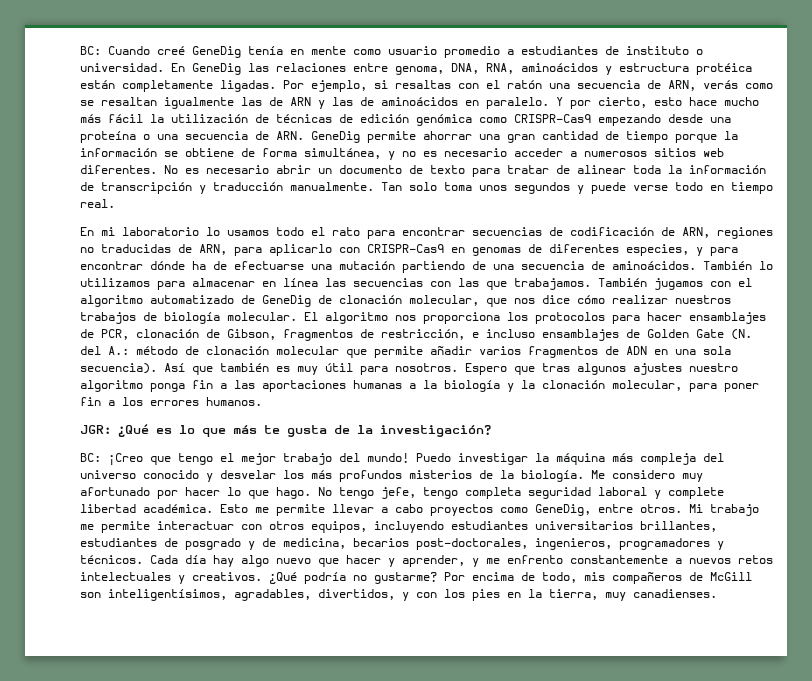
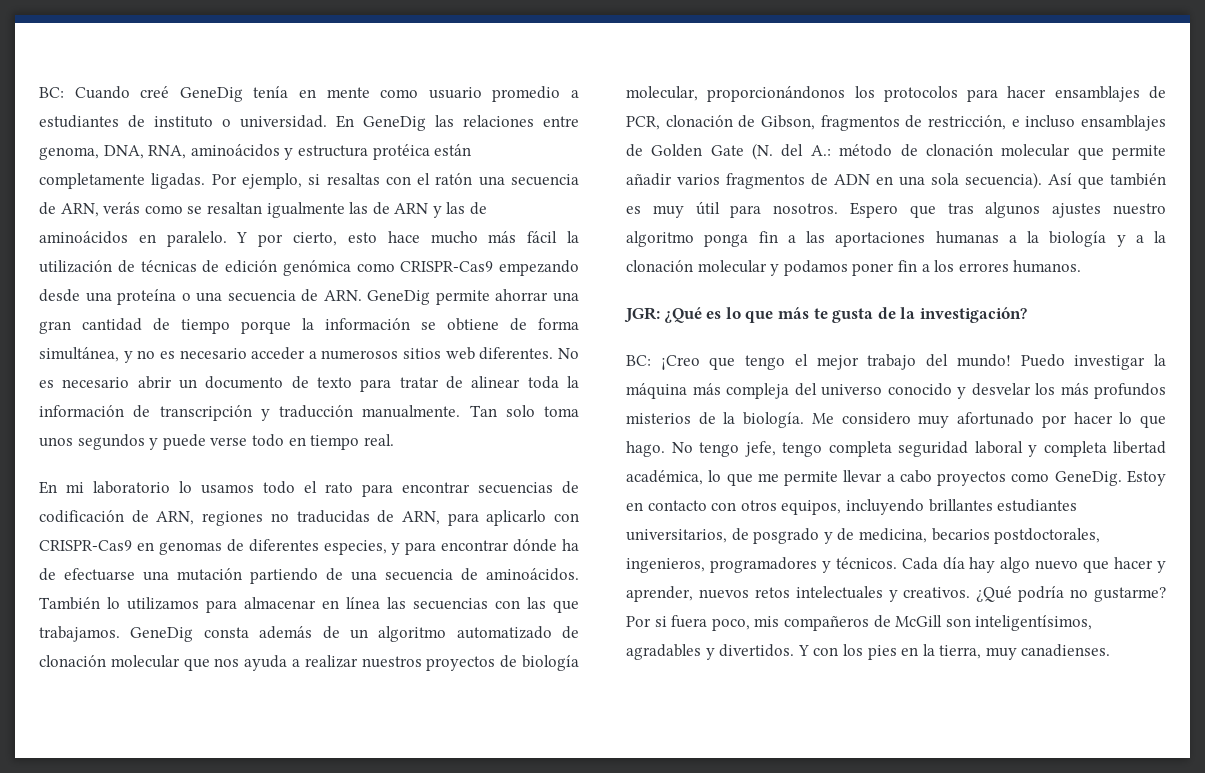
- También jugamos con el algoritmo automatizado de GeneDig de clonación molecular, que nos dice cómo realizar nuestros trabajos de biología molecular. El algoritmo nos proporciona los protocolos para hacer ensamblajes de PCR, clonación de Gibson, fragmentos de restricción, e incluso ensamblajes de Golden Gate (N. del A.: método de clonación molecular que permite añadir varios fragmentos de ADN en una sola secuencia).
+ GeneDig consta además de un algoritmo automatizado de clonación molecular que nos ayuda a realizar nuestros proyectos de biología molecular, proporcionándonos los protocolos para hacer ensamblajes de PCR, clonación de Gibson, fragmentos de restricción, e incluso ensamblajes de Golden Gate (N. del A.: método de clonación molecular que permite añadir varios fragmentos de ADN en una sola secuencia).
- Espero que tras algunos ajustes nuestro algoritmo ponga fin a las aportaciones humanas a la biología y la clonación molecular, para poner fin a los errores humanos.
+ Espero que tras algunos ajustes nuestro algoritmo ponga fin a las aportaciones humanas a la biología y a la clonación molecular y podamos poner fin a los errores humanos.
- No tengo jefe, tengo completa seguridad laboral y complete libertad académica. Esto me permite llevar a cabo proyectos como GeneDig, entre otros. Mi trabajo me permite interactuar con otros equipos, incluyendo estudiantes universitarios brillantes, estudiantes de posgrado y de medicina, becarios post-doctorales, ingenieros, programadores y técnicos.
+ No tengo jefe, tengo completa seguridad laboral y completa libertad académica, lo que me permite llevar a cabo proyectos como GeneDig. Estoy en contacto con otros equipos, incluyendo brillantes estudiantes universitarios, de posgrado y de medicina, becarios postdoctorales, ingenieros, programadores y técnicos.
- Cada día hay algo nuevo que hacer y aprender, y me enfrento constantemente a nuevos retos intelectuales y creativos.
+ Cada día hay algo nuevo que hacer y aprender, nuevos retos intelectuales y creativos.
- Por encima de todo, mis compañeros de McGill son inteligentísimos, agradables, divertidos, y con los pies en la tierra, muy canadienses.
+ Por si fuera poco, mis compañeros de McGill son inteligentísimos, agradables y divertidos. Y con los pies en la tierra, muy canadienses.

